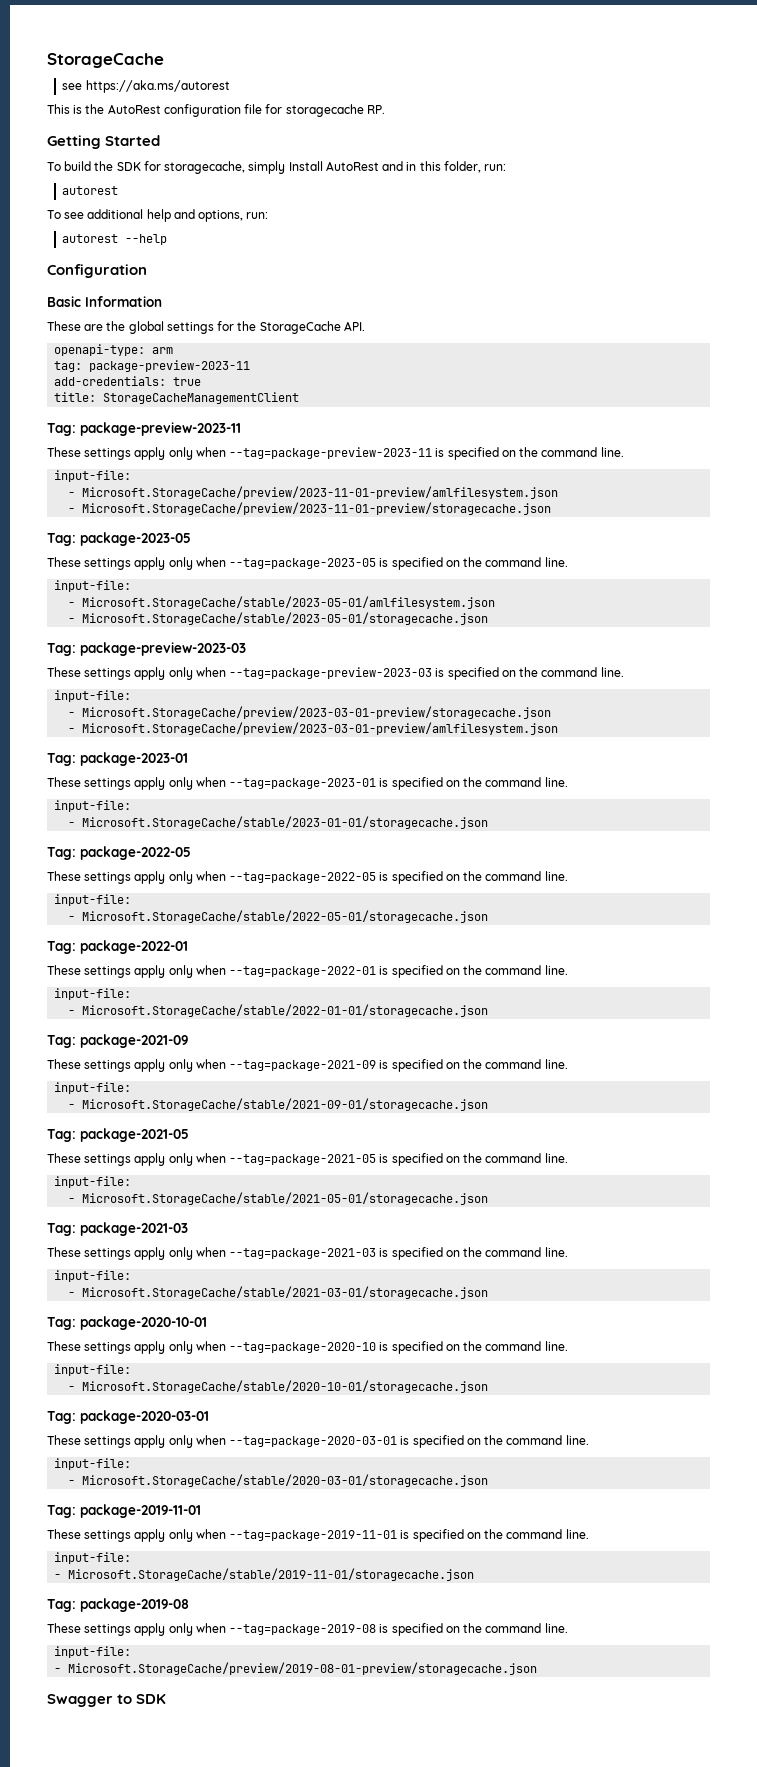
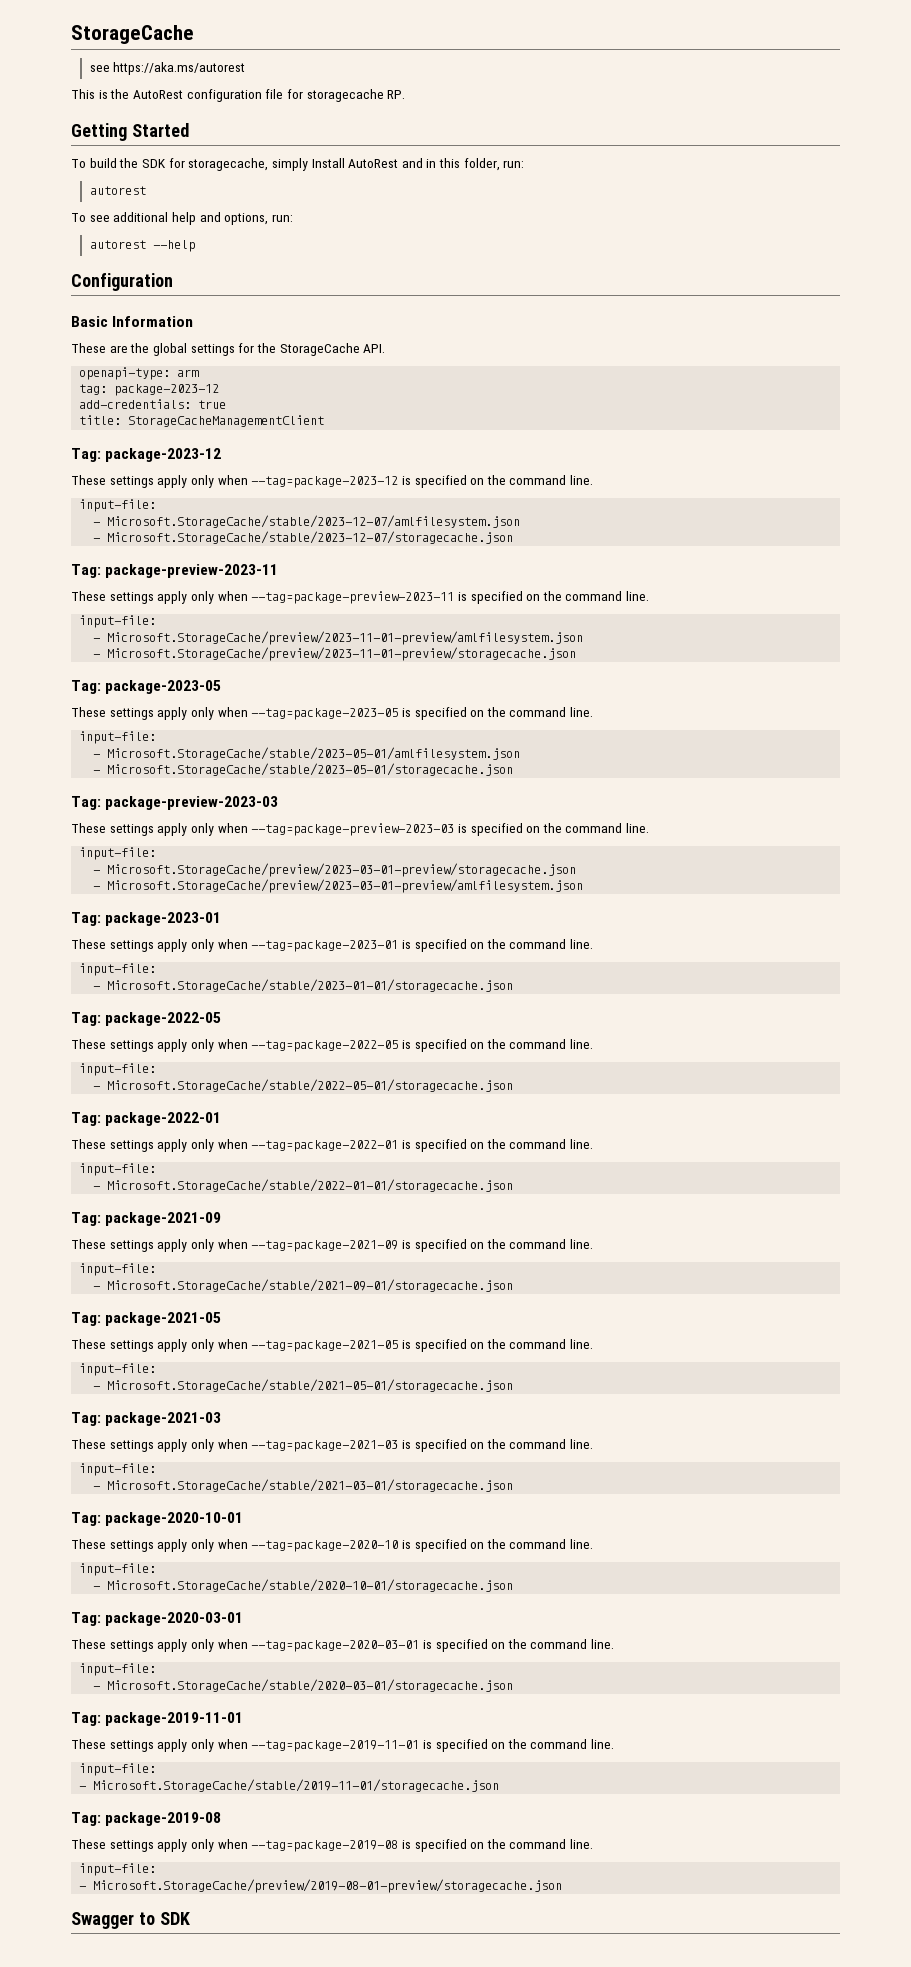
- tag: package-preview-2023-11
+ tag: package-2023-12
+ Tag: package-2023-12
+ These settings apply only when --tag=package-2023-12 is specified on the command line.
+ input-file:
+ - Microsoft.StorageCache/stable/2023-12-07/amlfilesystem.json
+ - Microsoft.StorageCache/stable/2023-12-07/storagecache.json

